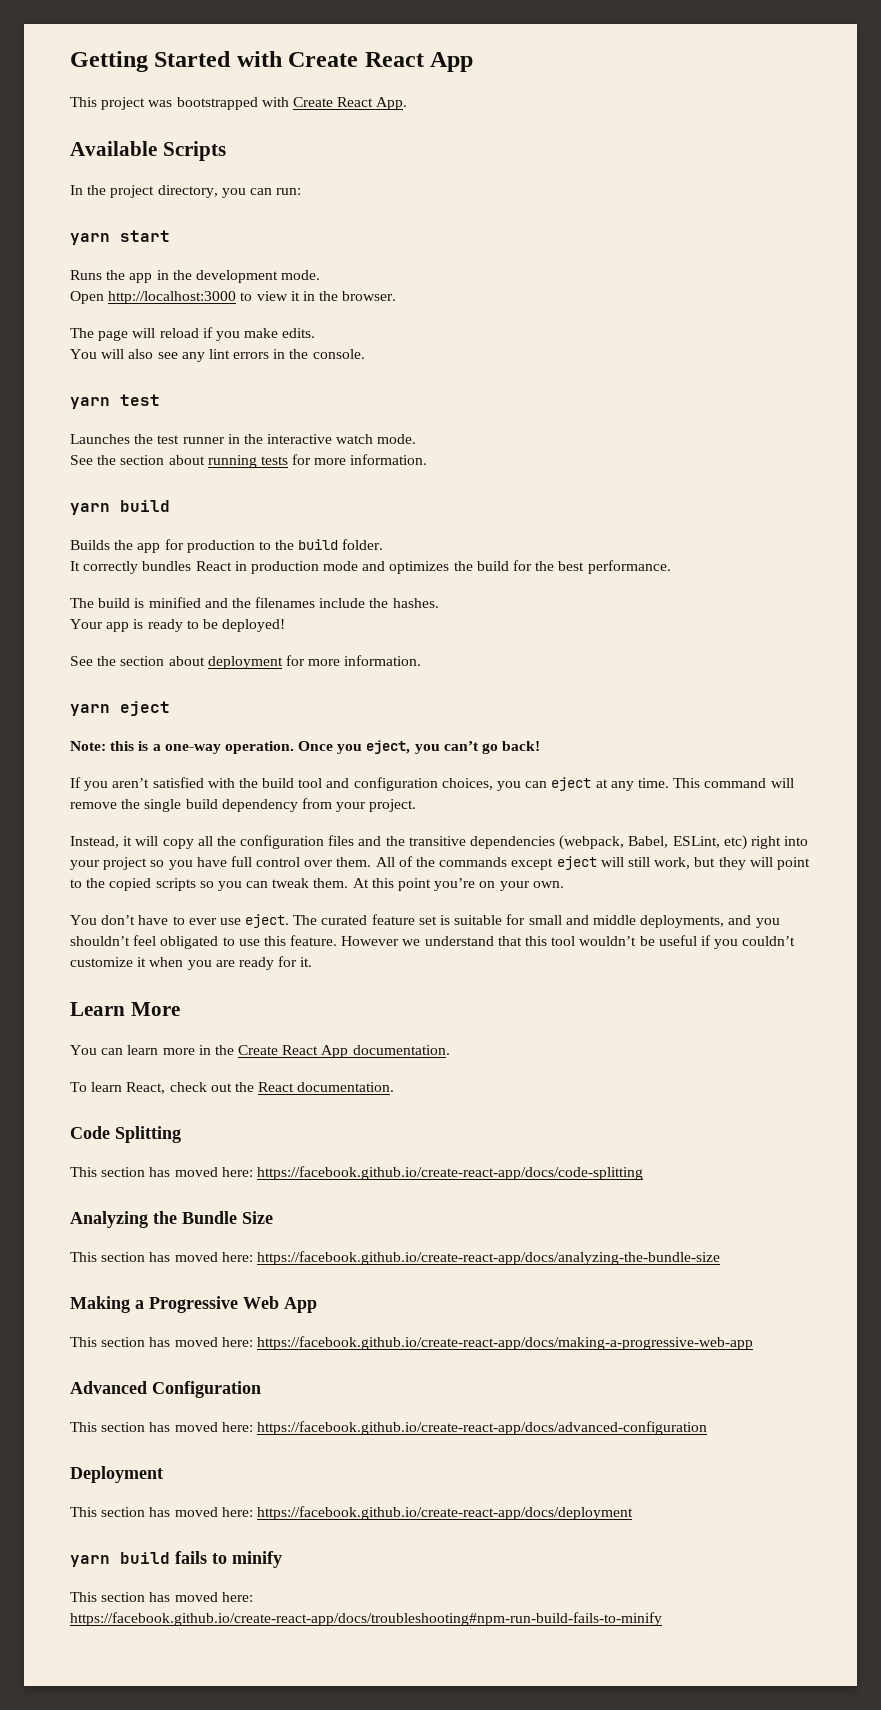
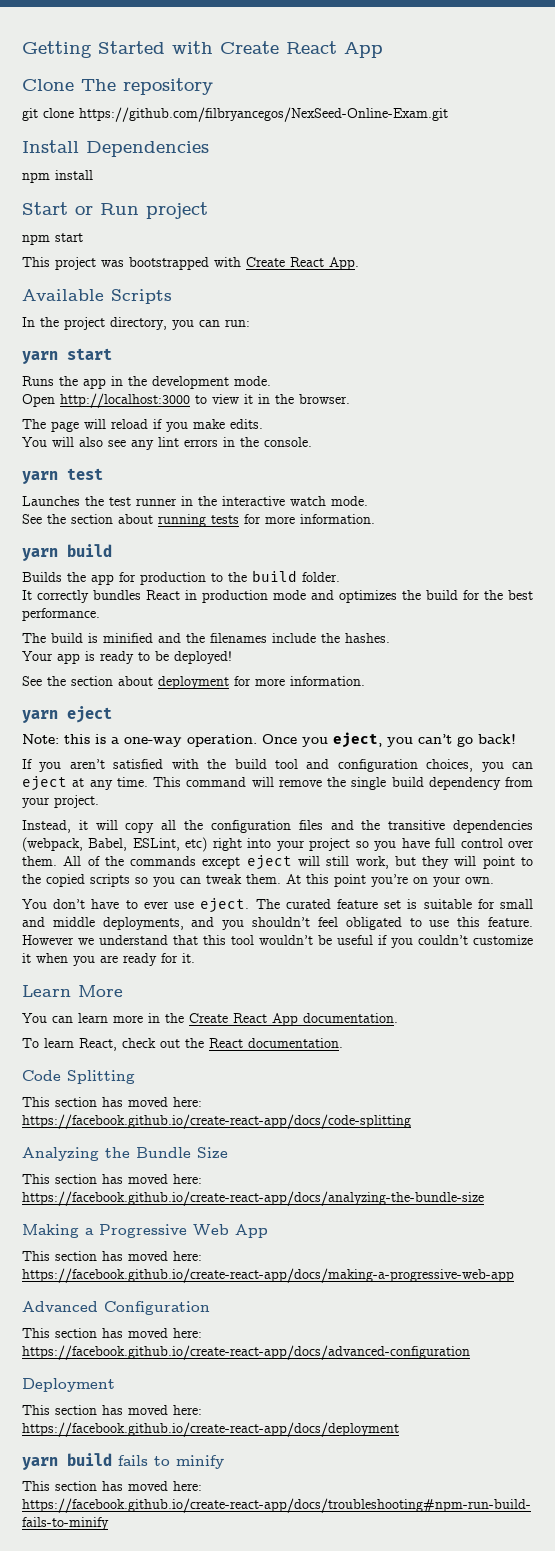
+ Clone The repository
+ git clone https://github.com/filbryancegos/NexSeed-Online-Exam.git
+ Install Dependencies
+ npm install
+ Start or Run project
+ npm start

